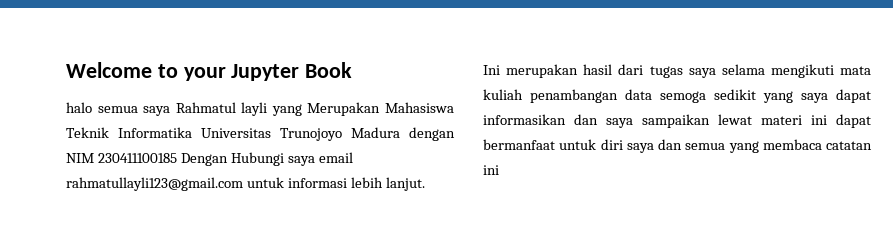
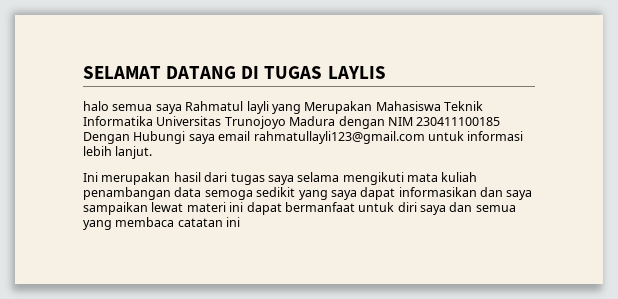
- Welcome to your Jupyter Book
+ SELAMAT DATANG DI TUGAS LAYLIS

